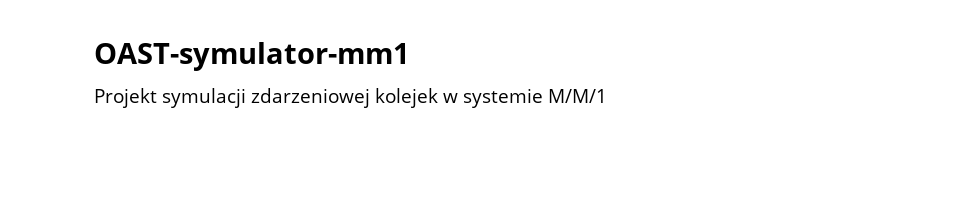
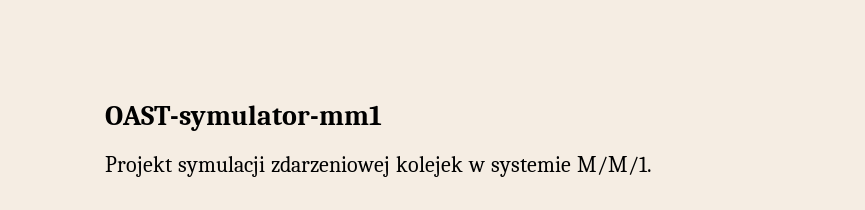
- Projekt symulacji zdarzeniowej kolejek w systemie M/M/1
+ Projekt symulacji zdarzeniowej kolejek w systemie M/M/1.

